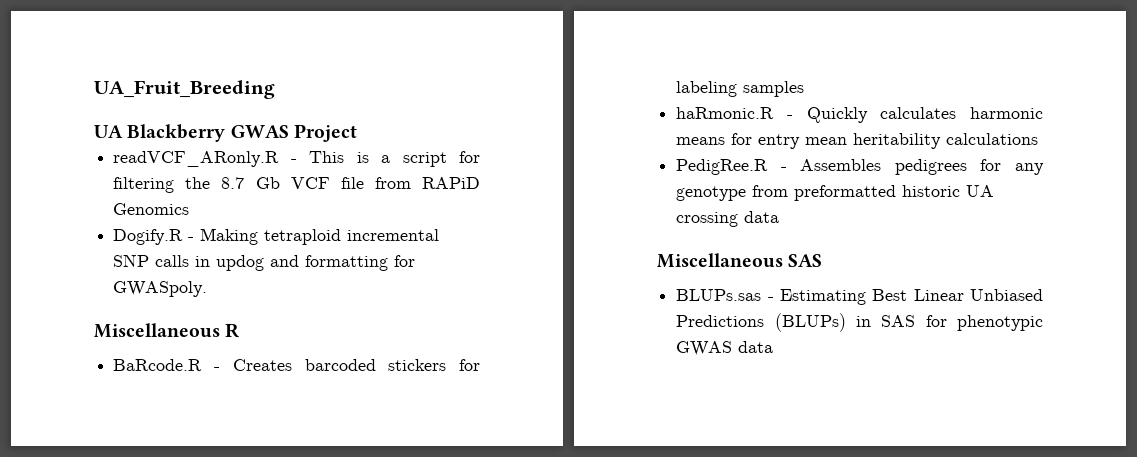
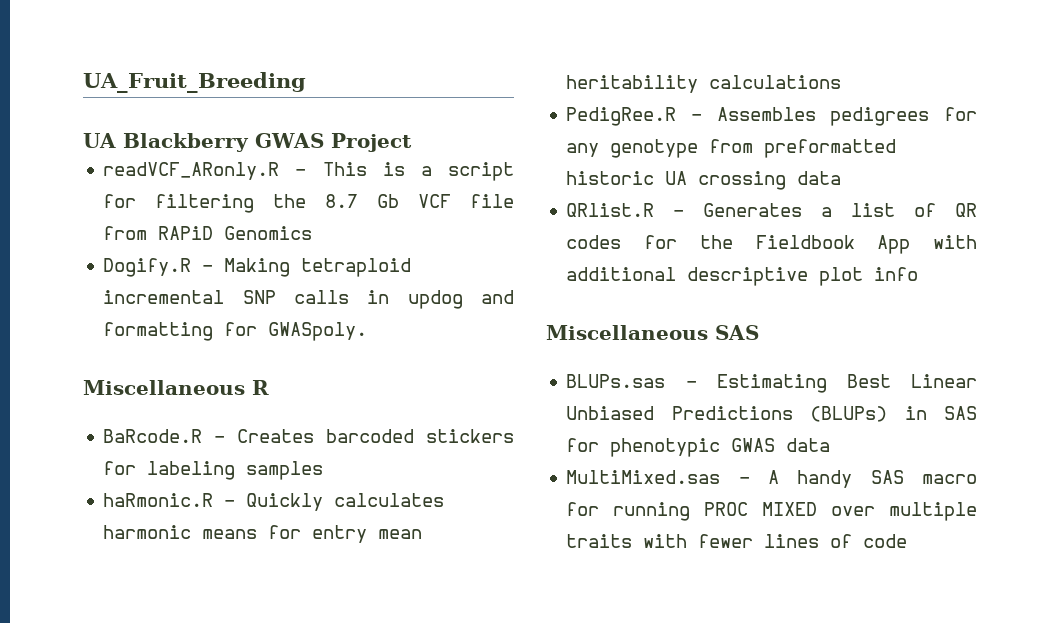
+ QRlist.R - Generates a list of QR codes for the Fieldbook App with additional descriptive plot info
+ MultiMixed.sas - A handy SAS macro for running PROC MIXED over multiple traits with fewer lines of code

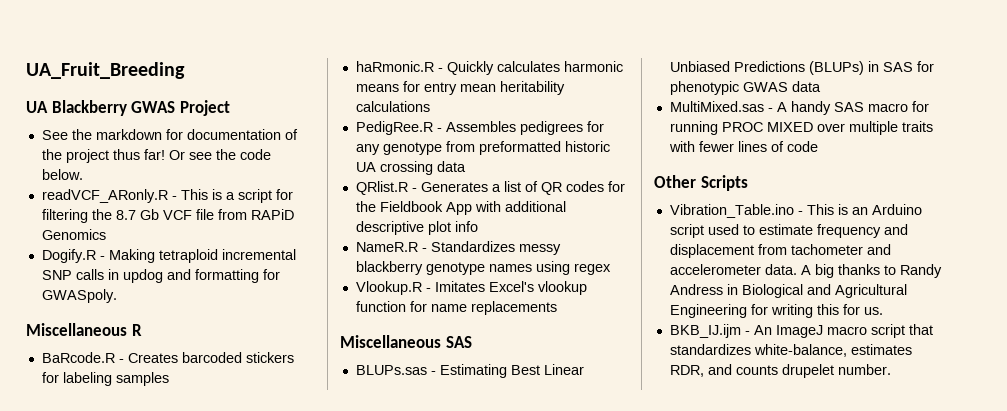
+ See the markdown for documentation of the project thus far! Or see the code below.
+ NameR.R - Standardizes messy blackberry genotype names using regex
+ Vlookup.R - Imitates Excel's vlookup function for name replacements
+ Other Scripts
+ Vibration_Table.ino - This is an Arduino script used to estimate frequency and displacement from tachometer and accelerometer data. A big thanks to Randy Andress in Biological and Agricultural Engineering for writing this for us.
+ BKB_IJ.ijm - An ImageJ macro script that standardizes white-balance, estimates RDR, and counts drupelet number.

